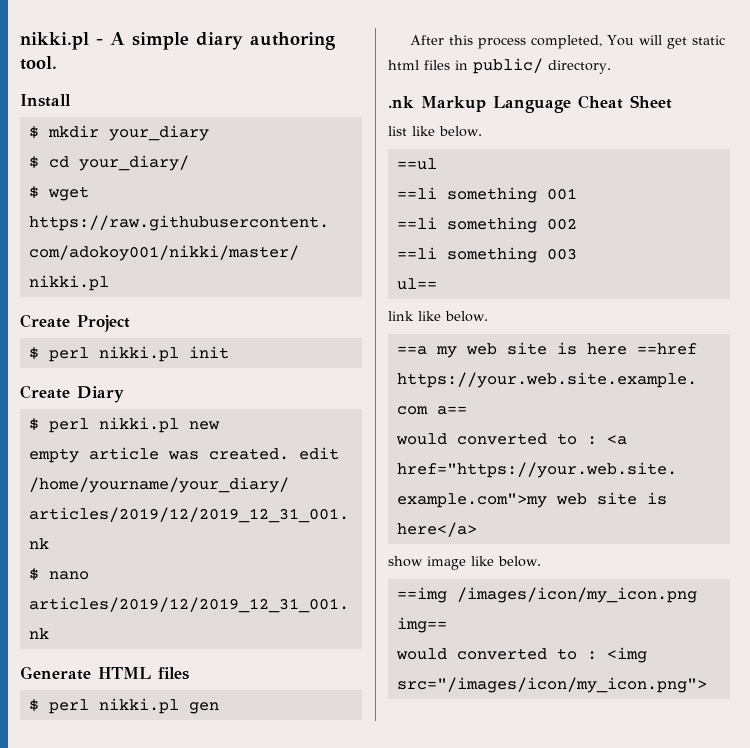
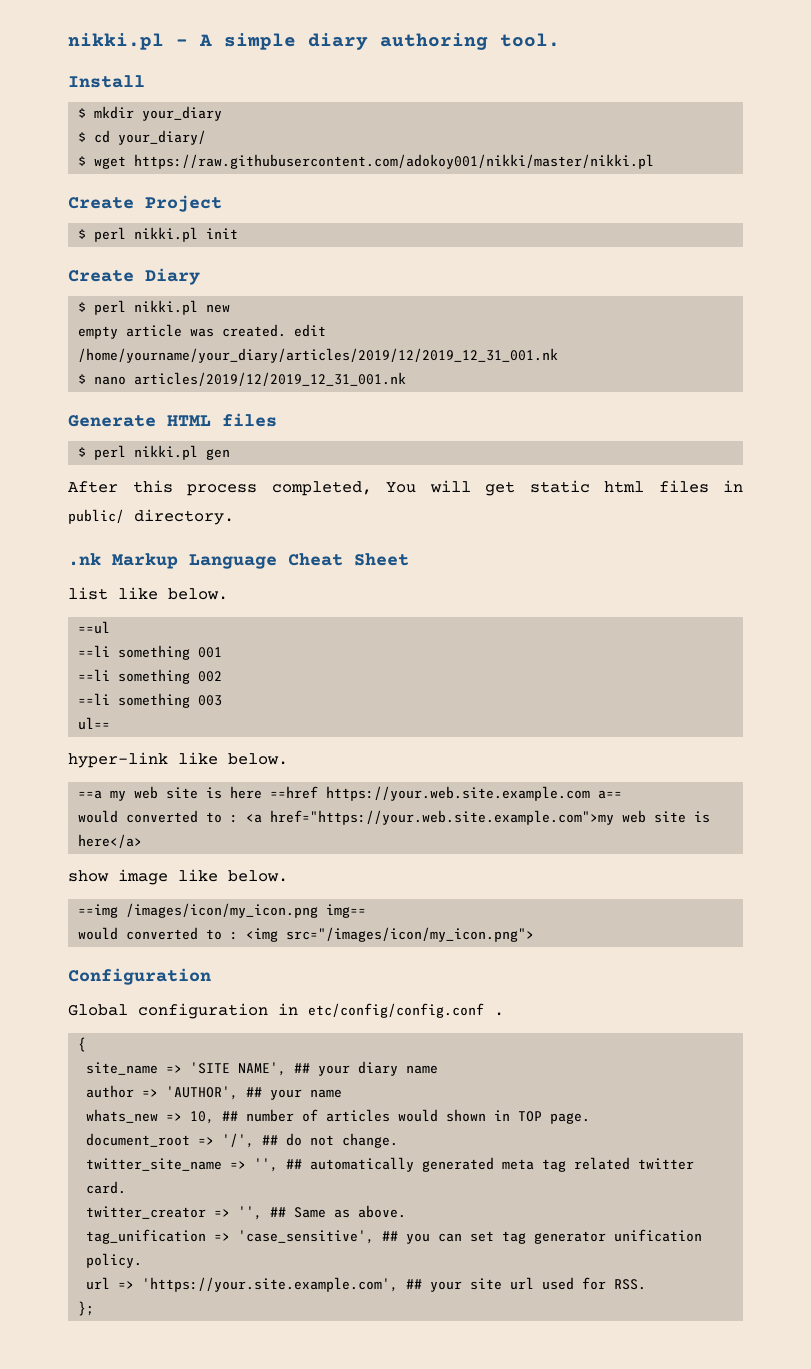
- link like below.
+ hyper-link like below.
+ Configuration
+ Global configuration in etc/config/config.conf .
+ {
+ site_name => 'SITE NAME', ## your diary name
+ author => 'AUTHOR', ## your name
+ whats_new => 10, ## number of articles would shown in TOP page.
+ document_root => '/', ## do not change.
+ twitter_site_name => '', ## automatically generated meta tag related twitter card.
+ twitter_creator => '', ## Same as above.
+ tag_unification => 'case_sensitive', ## you can set tag generator unification policy.
+ url => 'https://your.site.example.com', ## your site url used for RSS.
+ };

